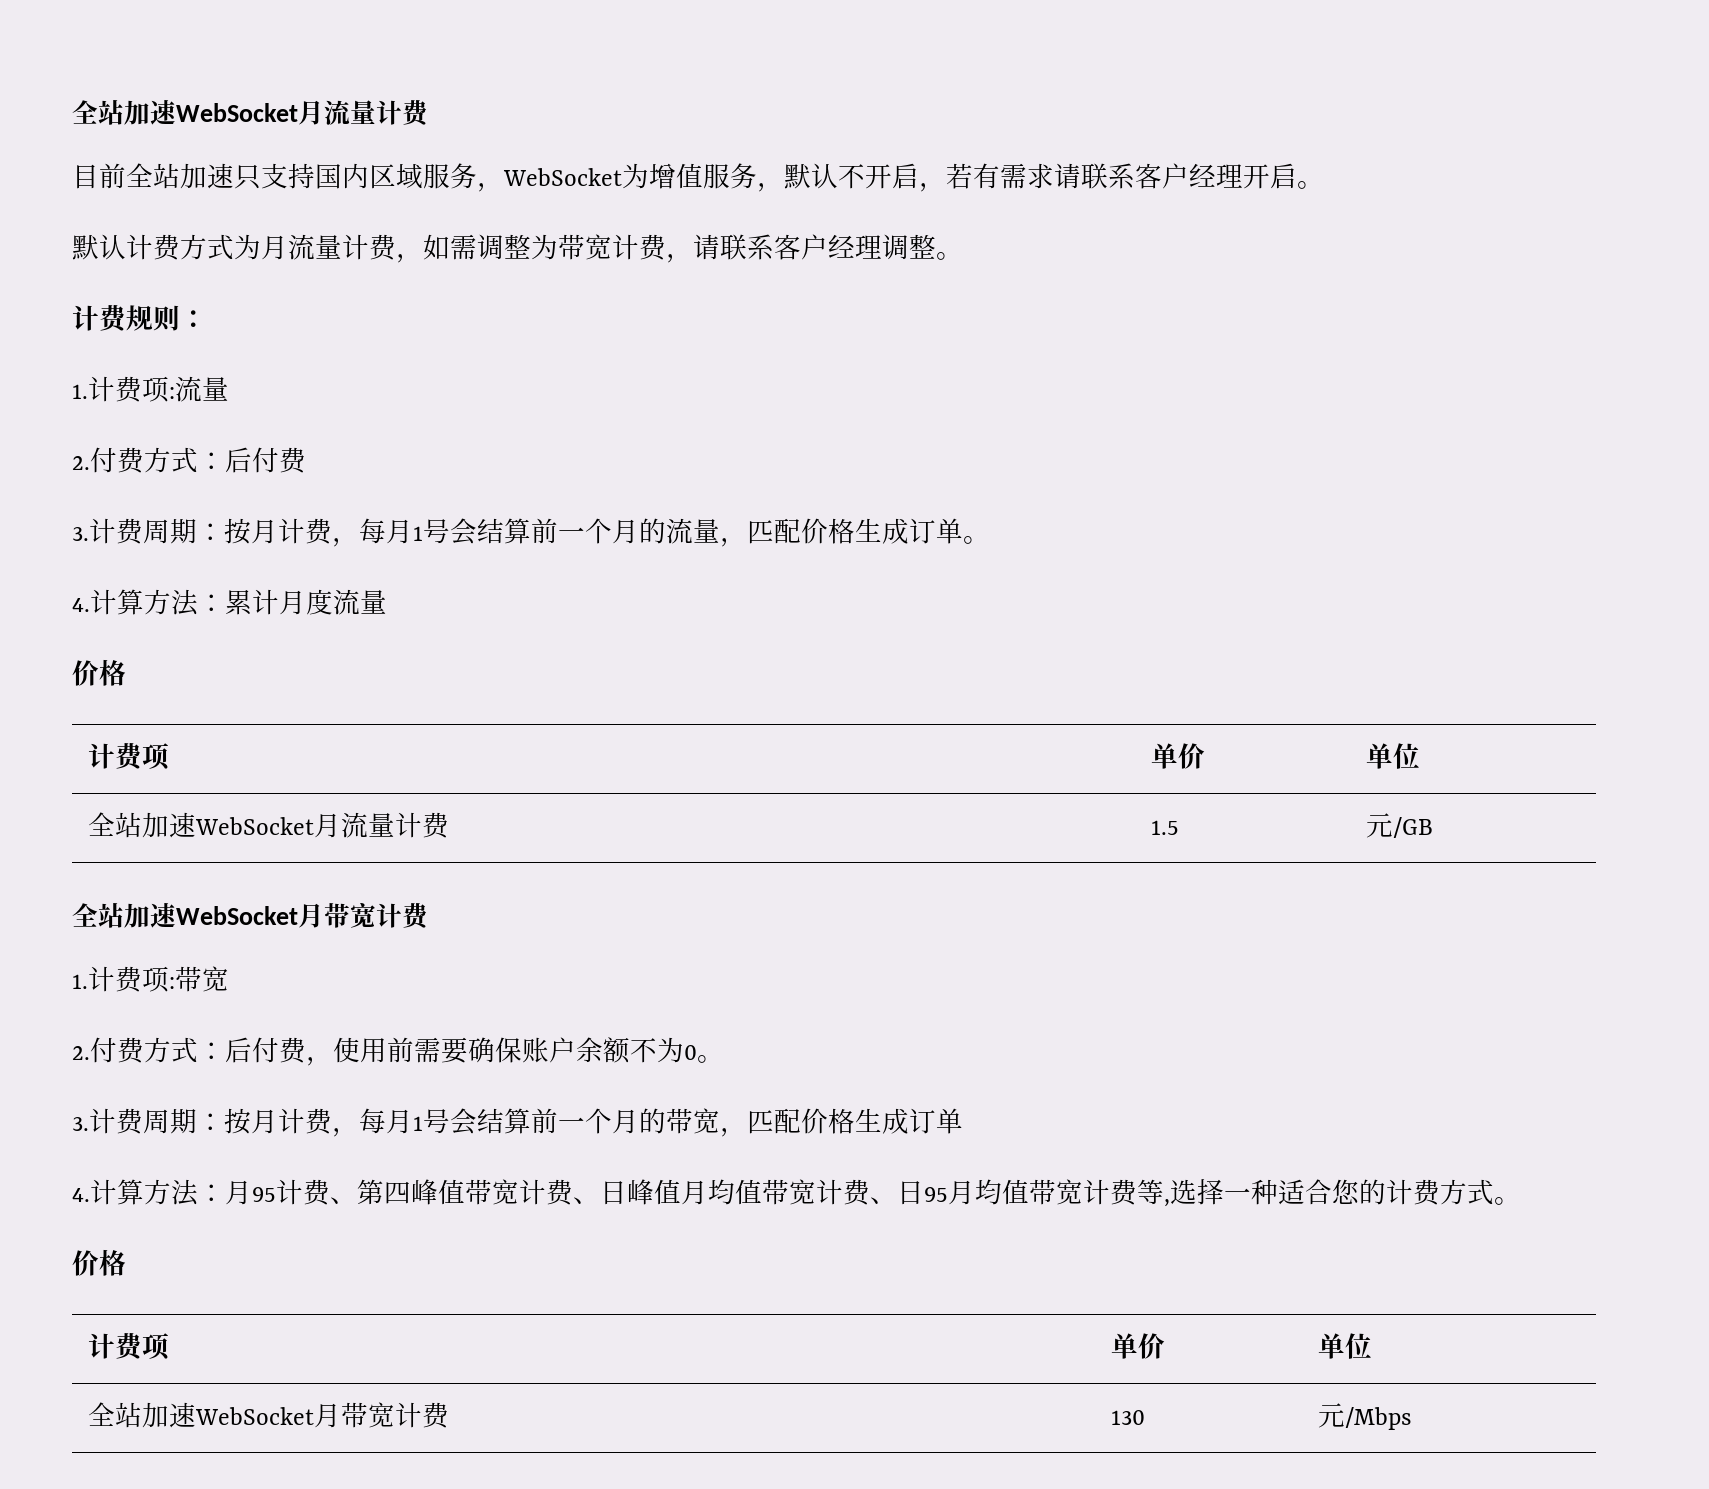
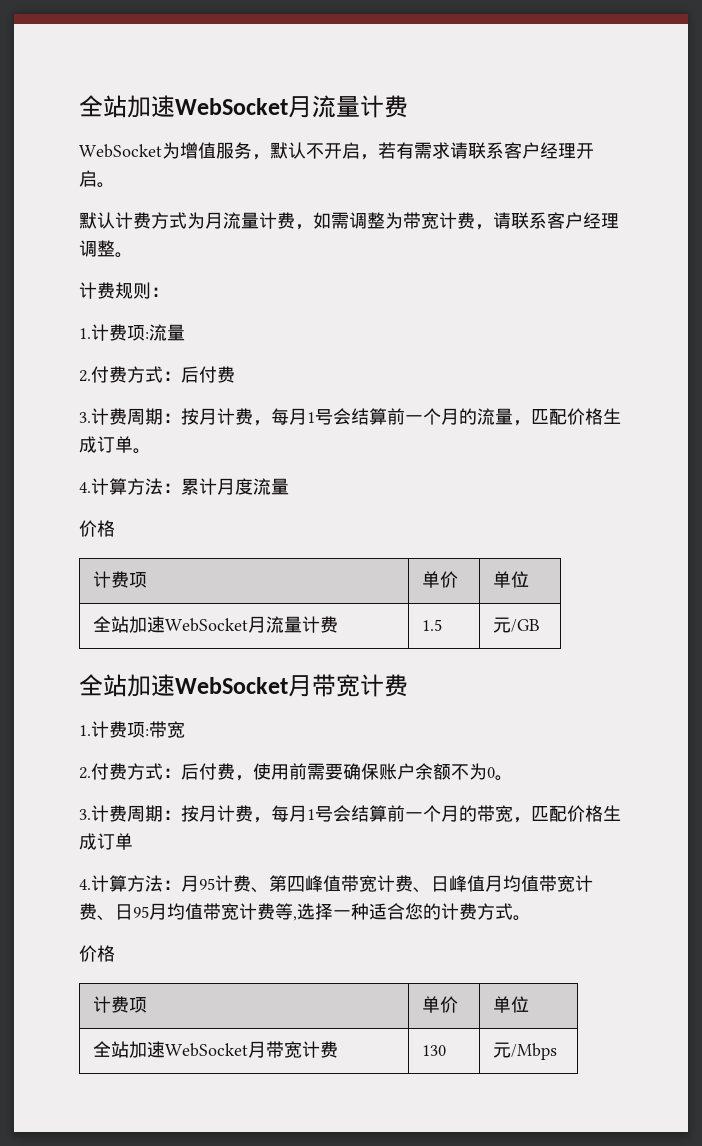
- 目前全站加速只支持国内区域服务，WebSocket为增值服务，默认不开启，若有需求请联系客户经理开启。
+ WebSocket为增值服务，默认不开启，若有需求请联系客户经理开启。

